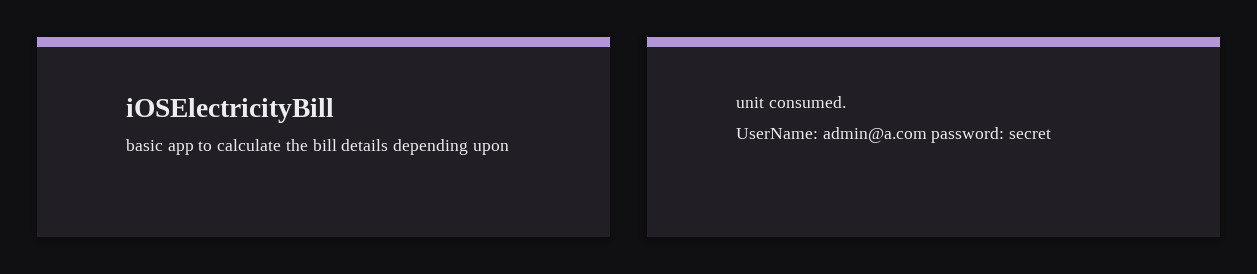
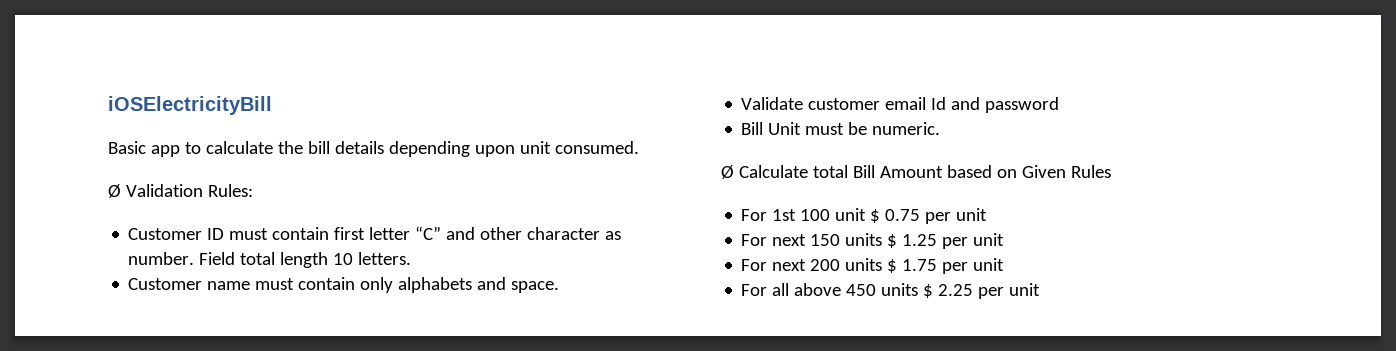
- basic app to calculate the bill details depending upon unit consumed.
+ Basic app to calculate the bill details depending upon unit consumed.
- UserName: admin@a.com password: secret
+ Ø Validation Rules:
+ Customer ID must contain first letter “C” and other character as number. Field total length 10 letters.
+ Customer name must contain only alphabets and space.
+ Validate customer email Id and password
+ Bill Unit must be numeric.
+ Ø Calculate total Bill Amount based on Given Rules
+ For 1st 100 unit $ 0.75 per unit
+ For next 150 units $ 1.25 per unit
+ For next 200 units $ 1.75 per unit
+ For all above 450 units $ 2.25 per unit

